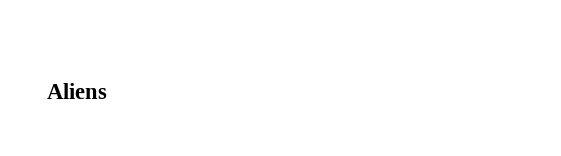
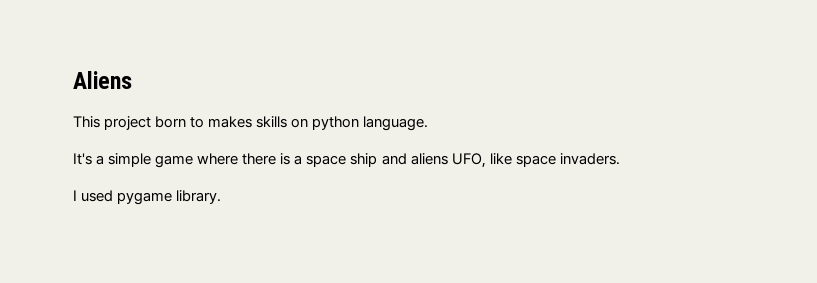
+ This project born to makes skills on python language.
+ It's a simple game where there is a space ship and aliens UFO, like space invaders.
+ I used pygame library.

